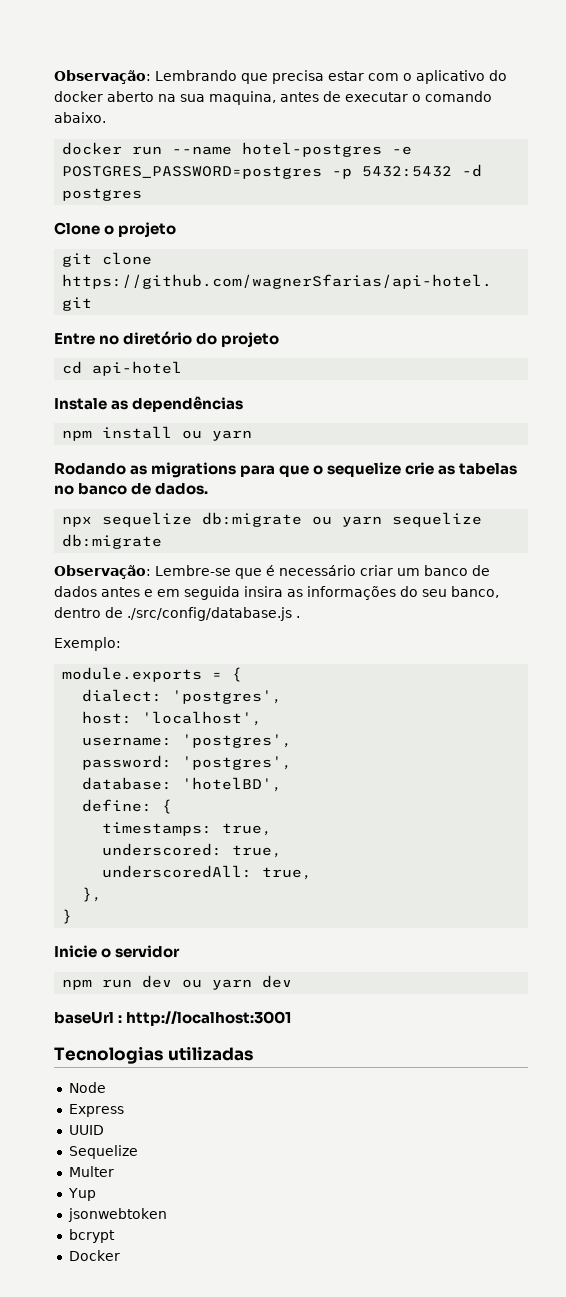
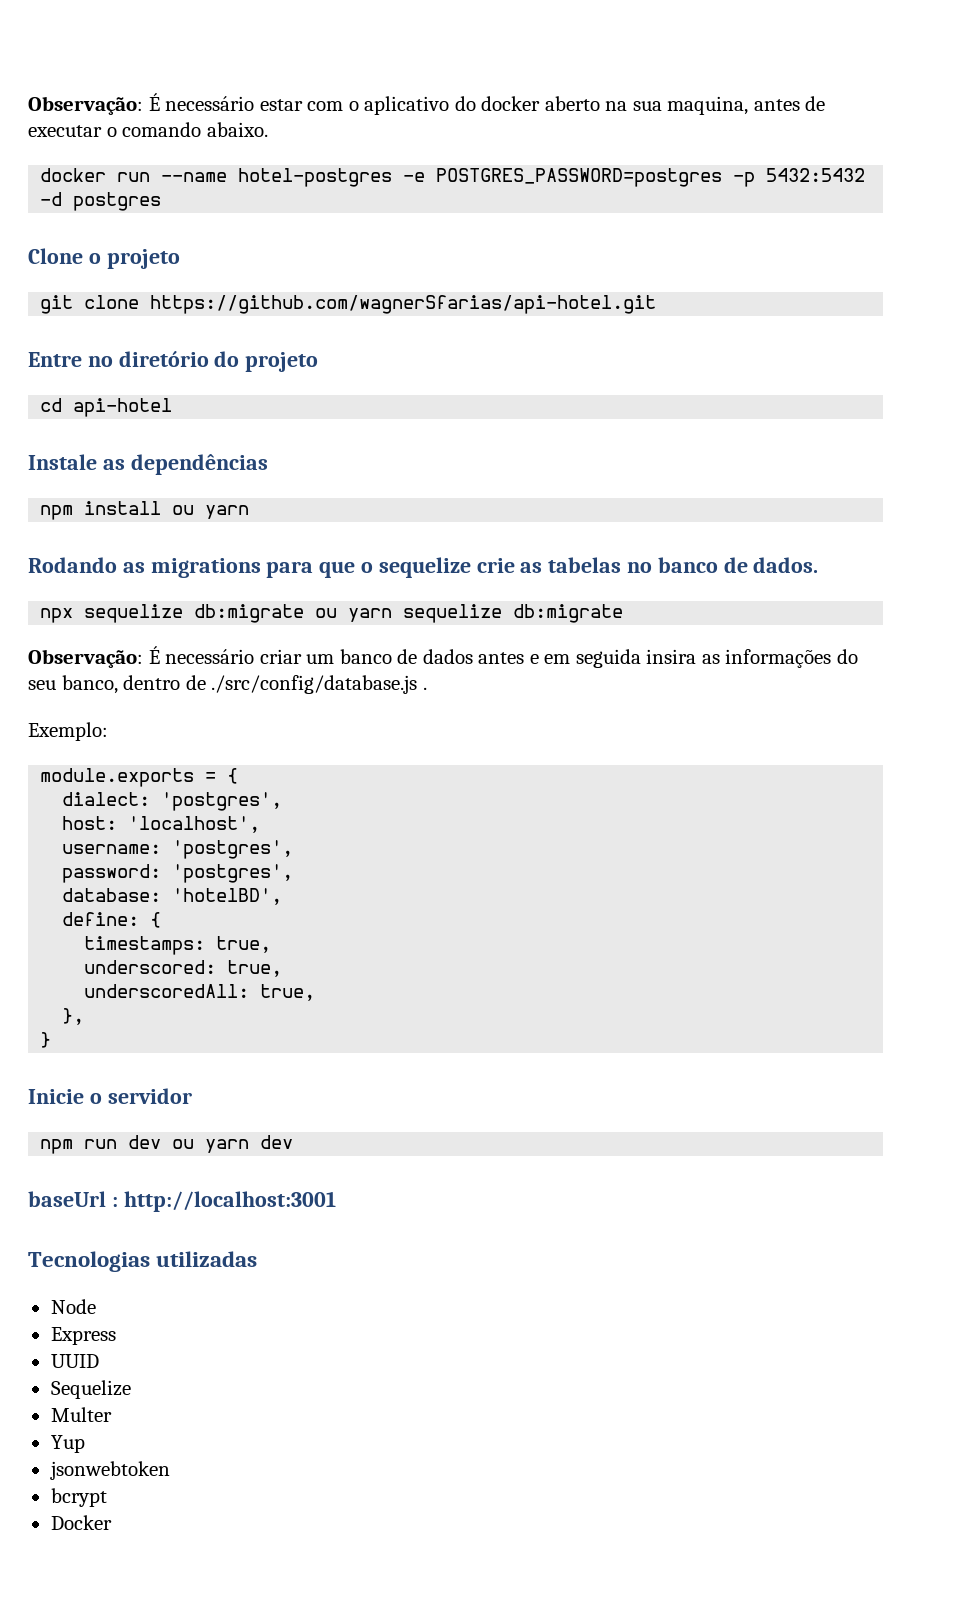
- Observação: Lembrando que precisa estar com o aplicativo do docker aberto na sua maquina, antes de executar o comando abaixo.
+ Observação: É necessário estar com o aplicativo do docker aberto na sua maquina, antes de executar o comando abaixo.
- Observação: Lembre-se que é necessário criar um banco de dados antes e em seguida insira as informações do seu banco, dentro de ./src/config/database.js .
+ Observação: É necessário criar um banco de dados antes e em seguida insira as informações do seu banco, dentro de ./src/config/database.js .

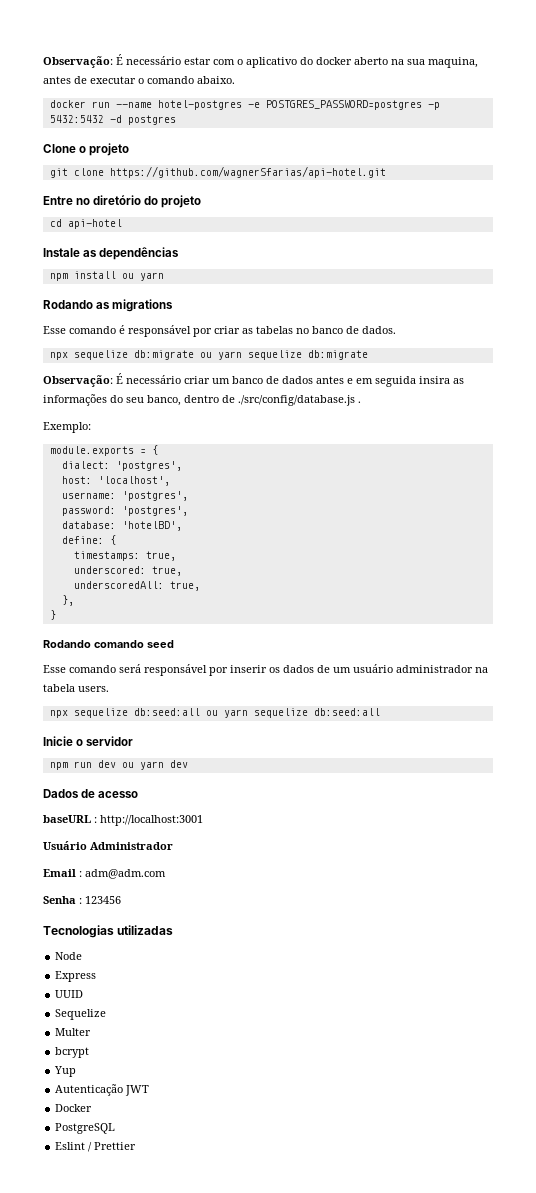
- Rodando as migrations para que o sequelize crie as tabelas no banco de dados.
+ Rodando as migrations
+ Esse comando é responsável por criar as tabelas no banco de dados.
+ Rodando comando seed
+ Esse comando será responsável por inserir os dados de um usuário administrador na tabela users.
+ npx sequelize db:seed:all ou yarn sequelize db:seed:all
- baseUrl : http://localhost:3001
+ Dados de acesso
+ baseURL : http://localhost:3001
+ Usuário Administrador
+ Email : adm@adm.com
+ Senha : 123456
+ bcrypt
- jsonwebtoken
- bcrypt
+ Autenticação JWT
+ PostgreSQL
+ Eslint / Prettier

